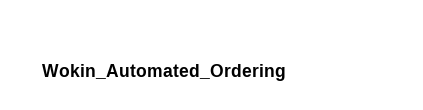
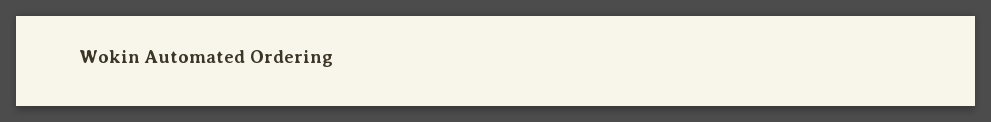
- Wokin_Automated_Ordering
+ Wokin Automated Ordering

